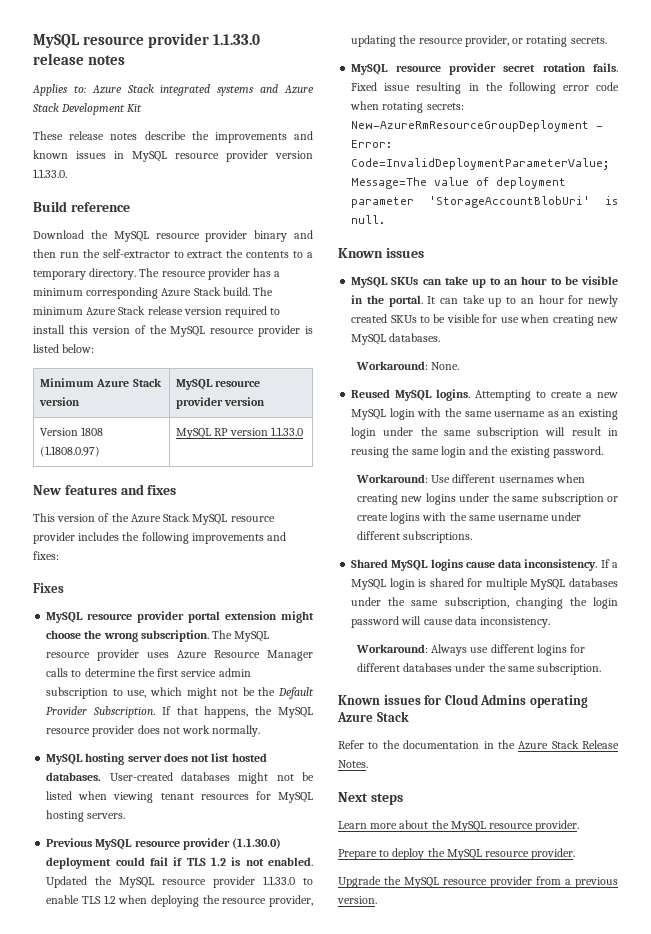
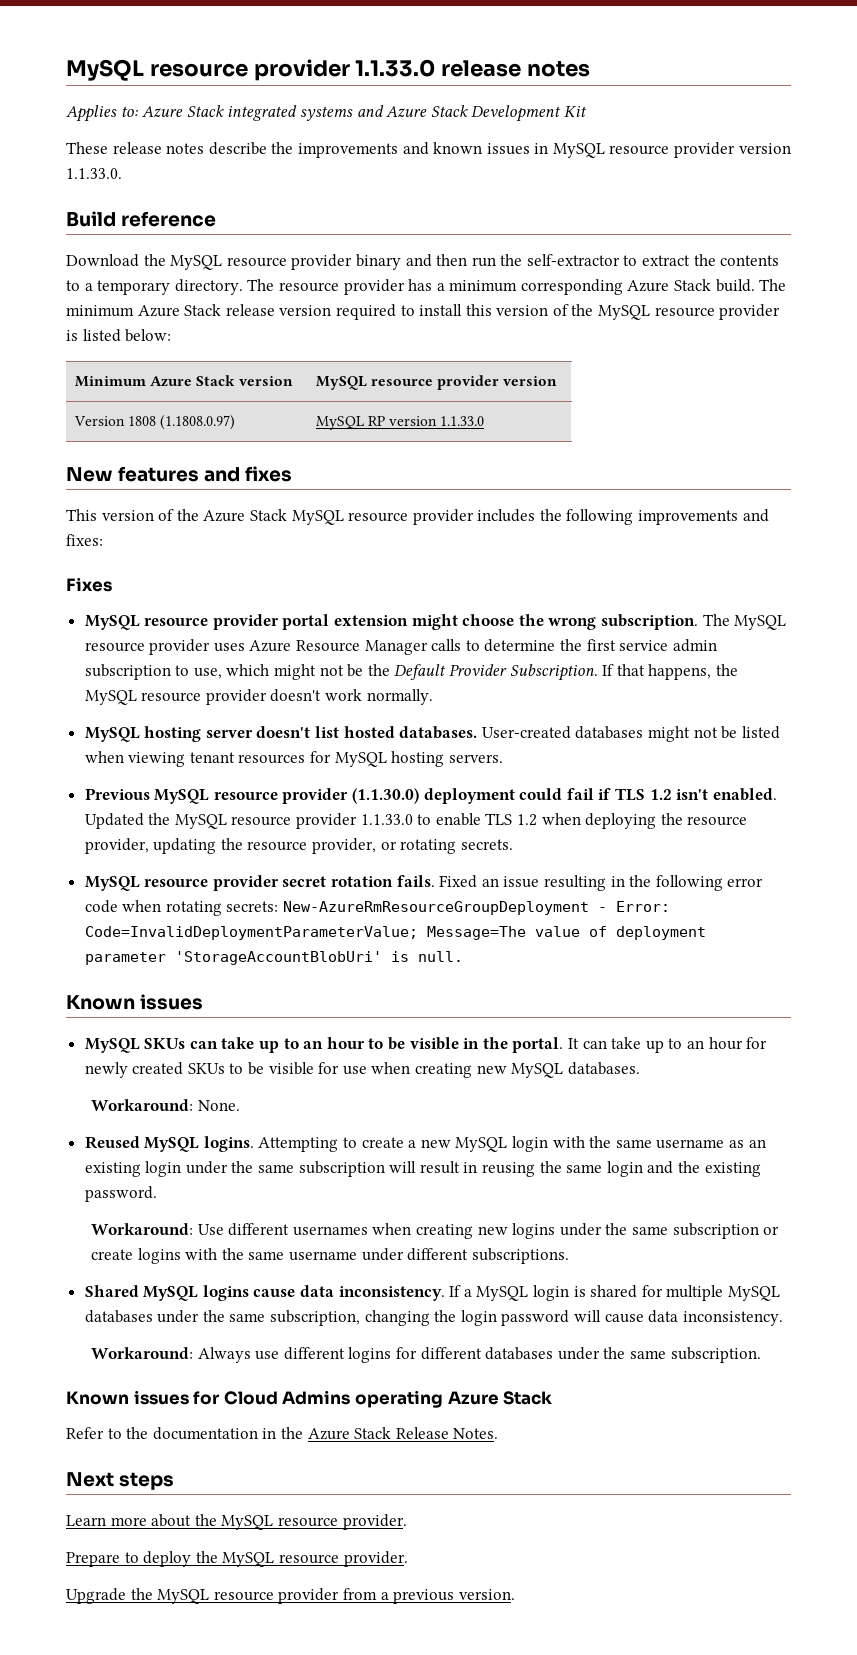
- If that happens, the MySQL resource provider does not work normally.
+ If that happens, the MySQL resource provider doesn't work normally.
- MySQL hosting server does not list hosted databases.
+ MySQL hosting server doesn't list hosted databases.
- Previous MySQL resource provider (1.1.30.0) deployment could fail if TLS 1.2 is not enabled.
+ Previous MySQL resource provider (1.1.30.0) deployment could fail if TLS 1.2 isn't enabled.
- Fixed issue resulting in the following error code when rotating secrets: New-AzureRmResourceGroupDeployment - Error: Code=InvalidDeploymentParameterValue; Message=The value of deployment parameter 'StorageAccountBlobUri' is null.
+ Fixed an issue resulting in the following error code when rotating secrets: New-AzureRmResourceGroupDeployment - Error: Code=InvalidDeploymentParameterValue; Message=The value of deployment parameter 'StorageAccountBlobUri' is null.

